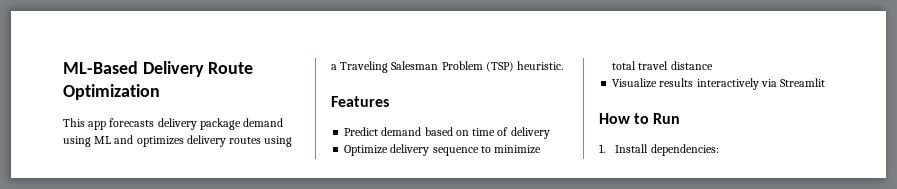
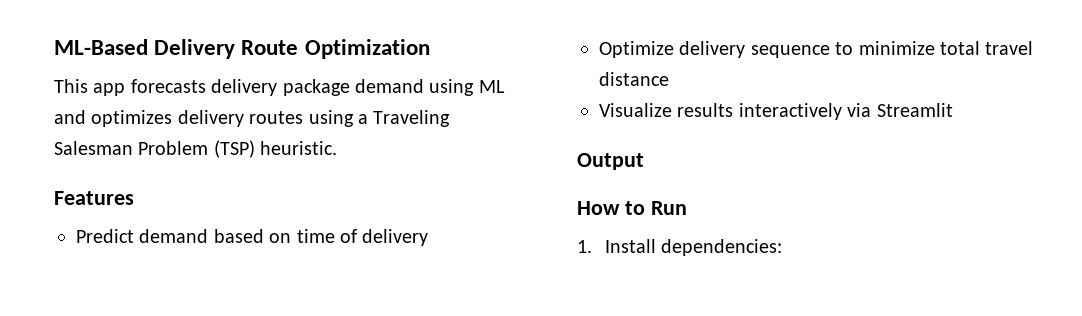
+ Output

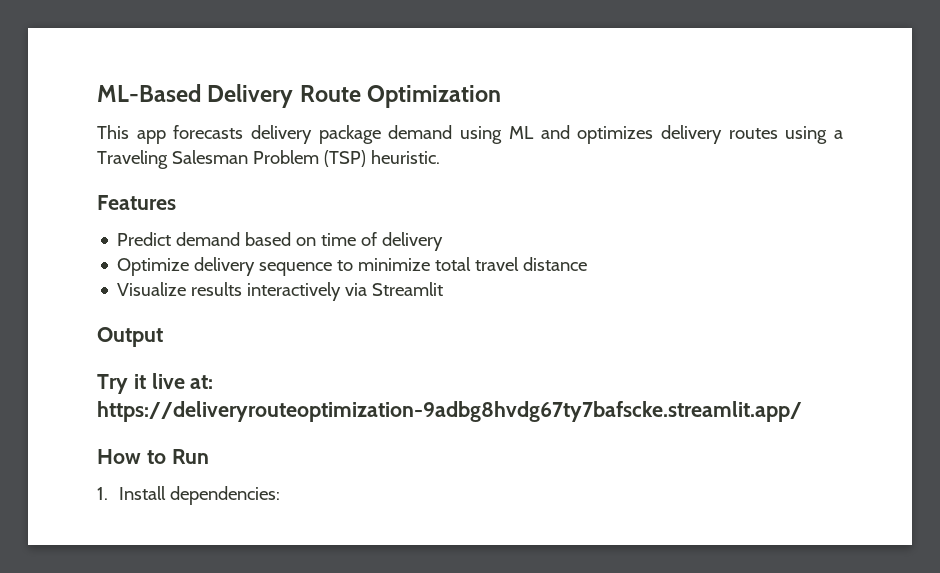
+ Try it live at: https://deliveryrouteoptimization-9adbg8hvdg67ty7bafscke.streamlit.app/

